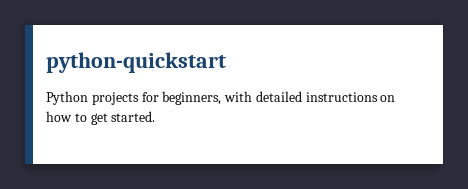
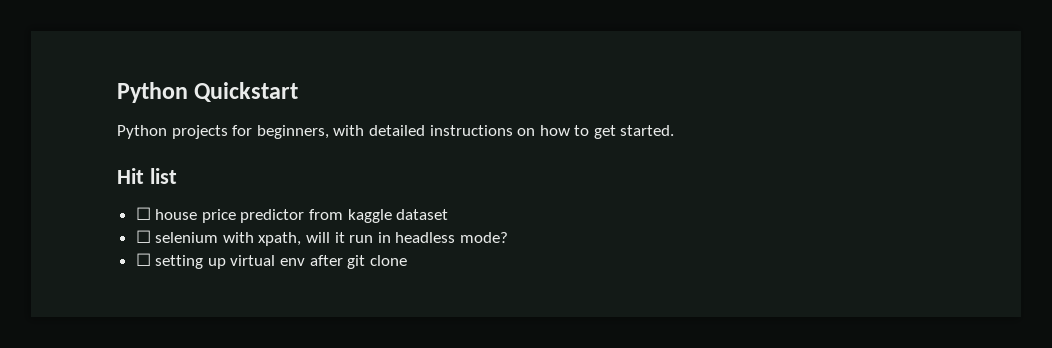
- python-quickstart
+ Python Quickstart
+ Hit list
+ ☐ house price predictor from kaggle dataset
+ ☐ selenium with xpath, will it run in headless mode?
+ ☐ setting up virtual env after git clone

